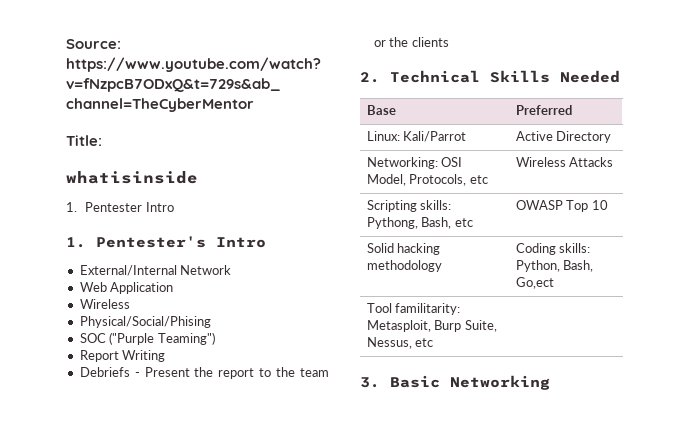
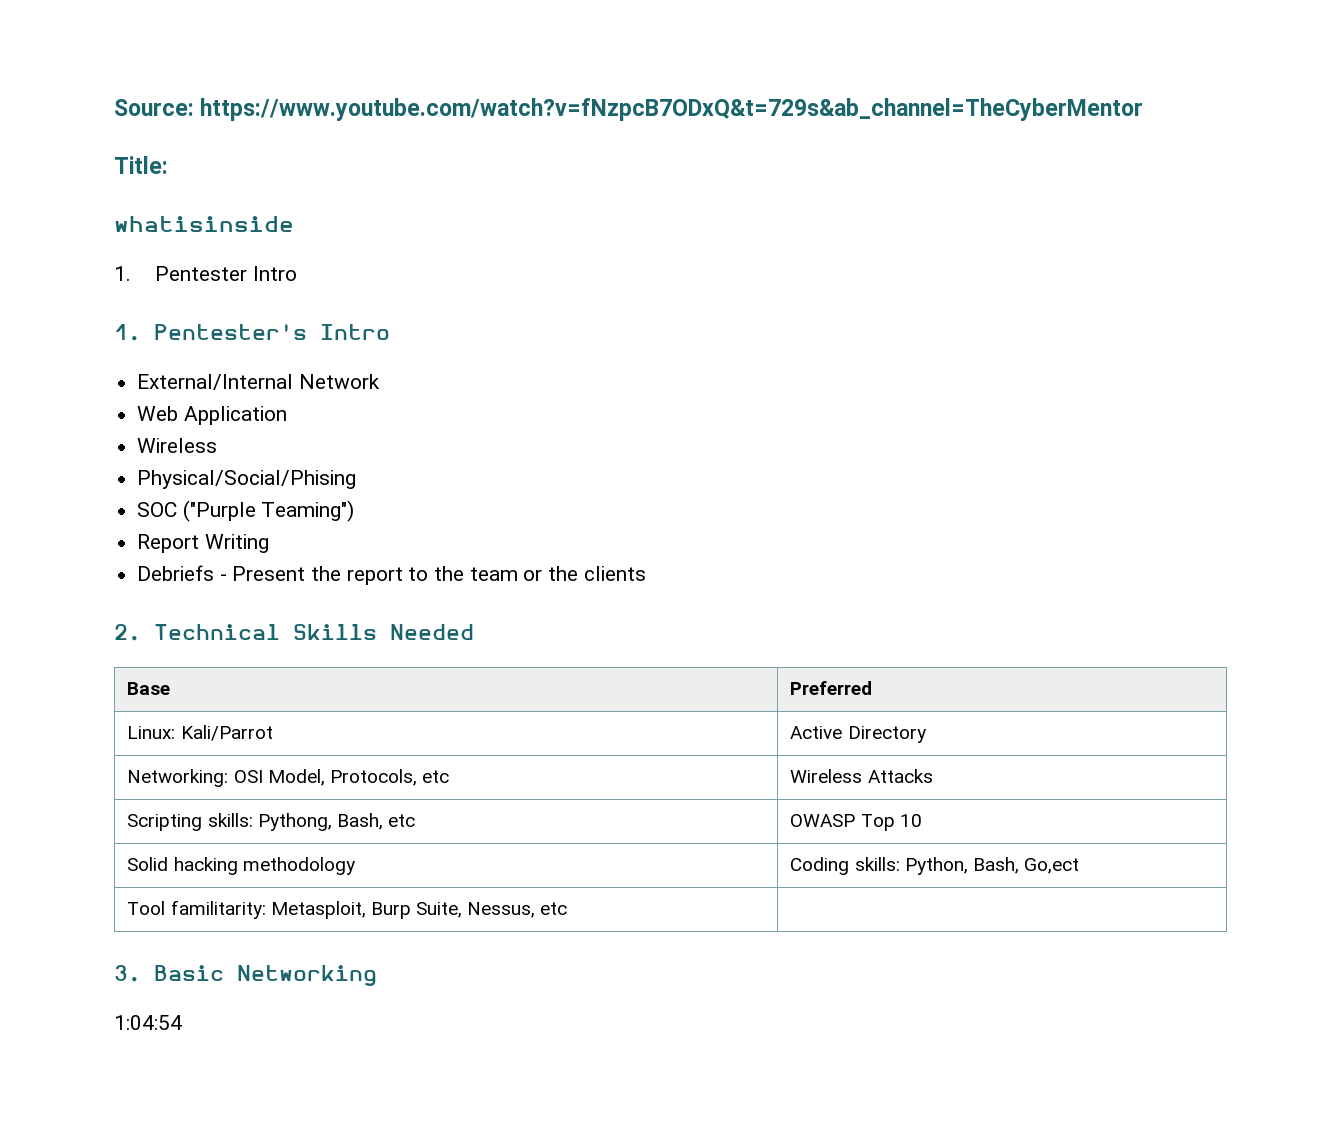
+ 1:04:54

